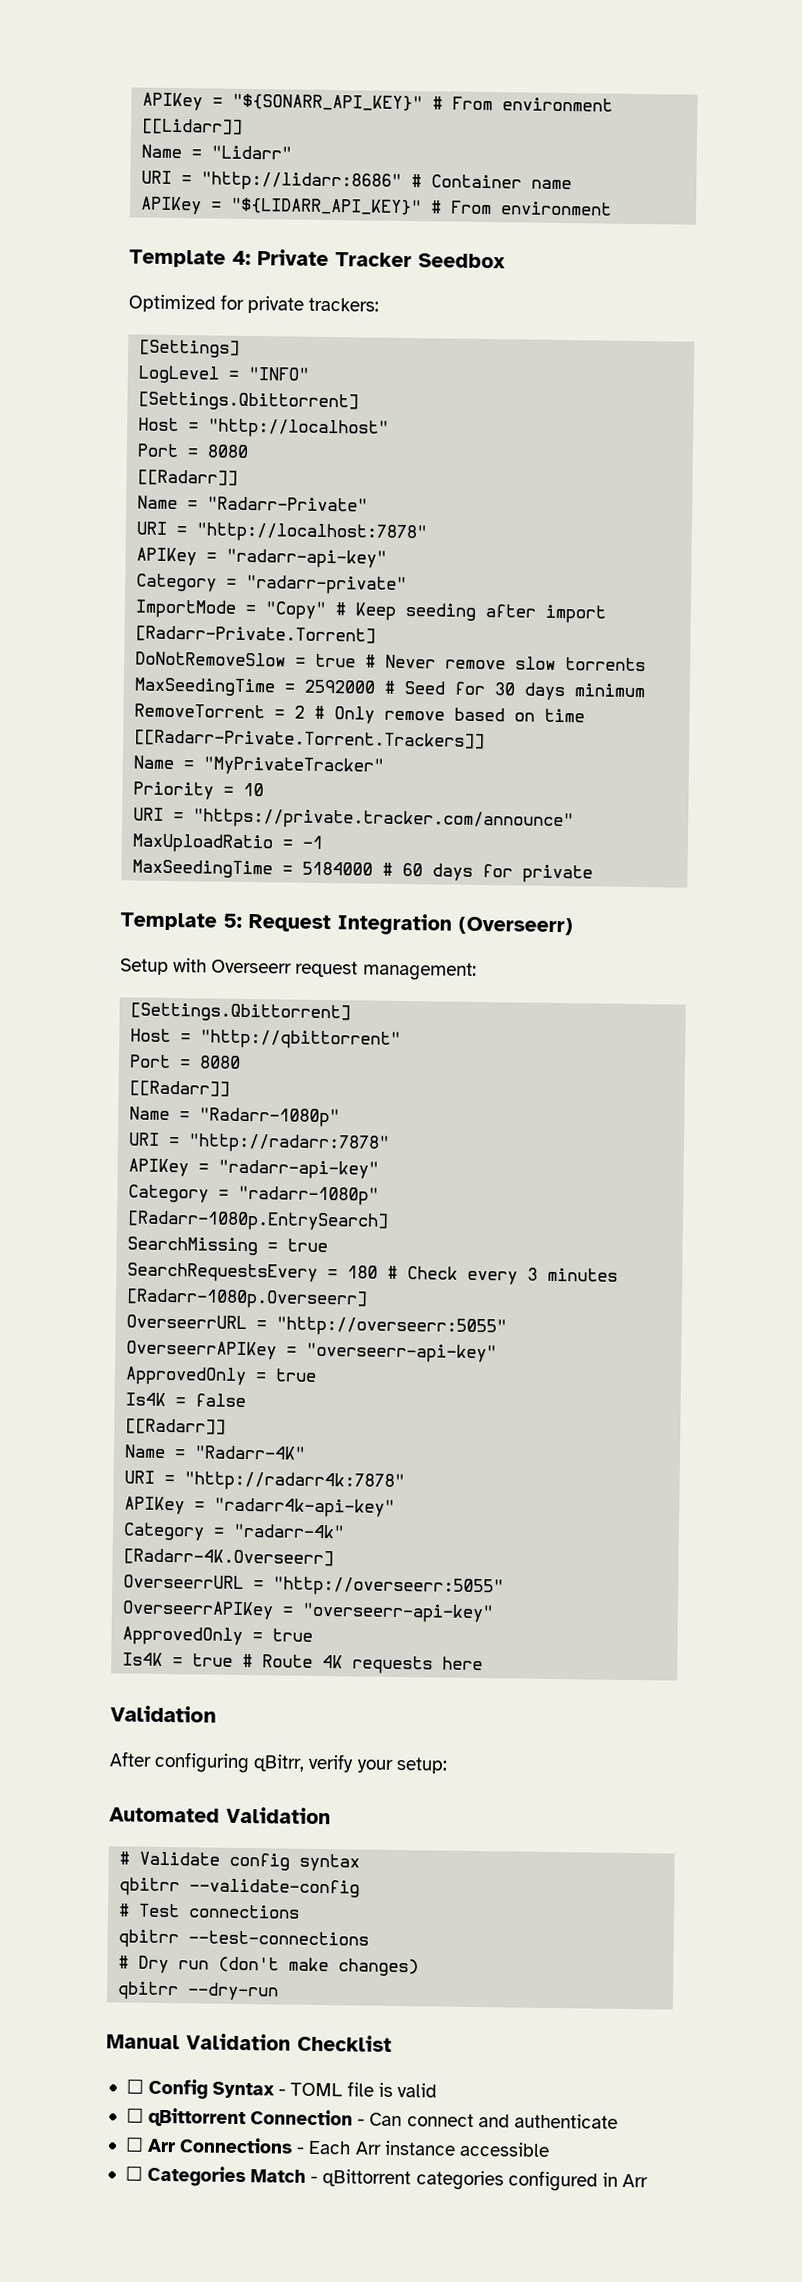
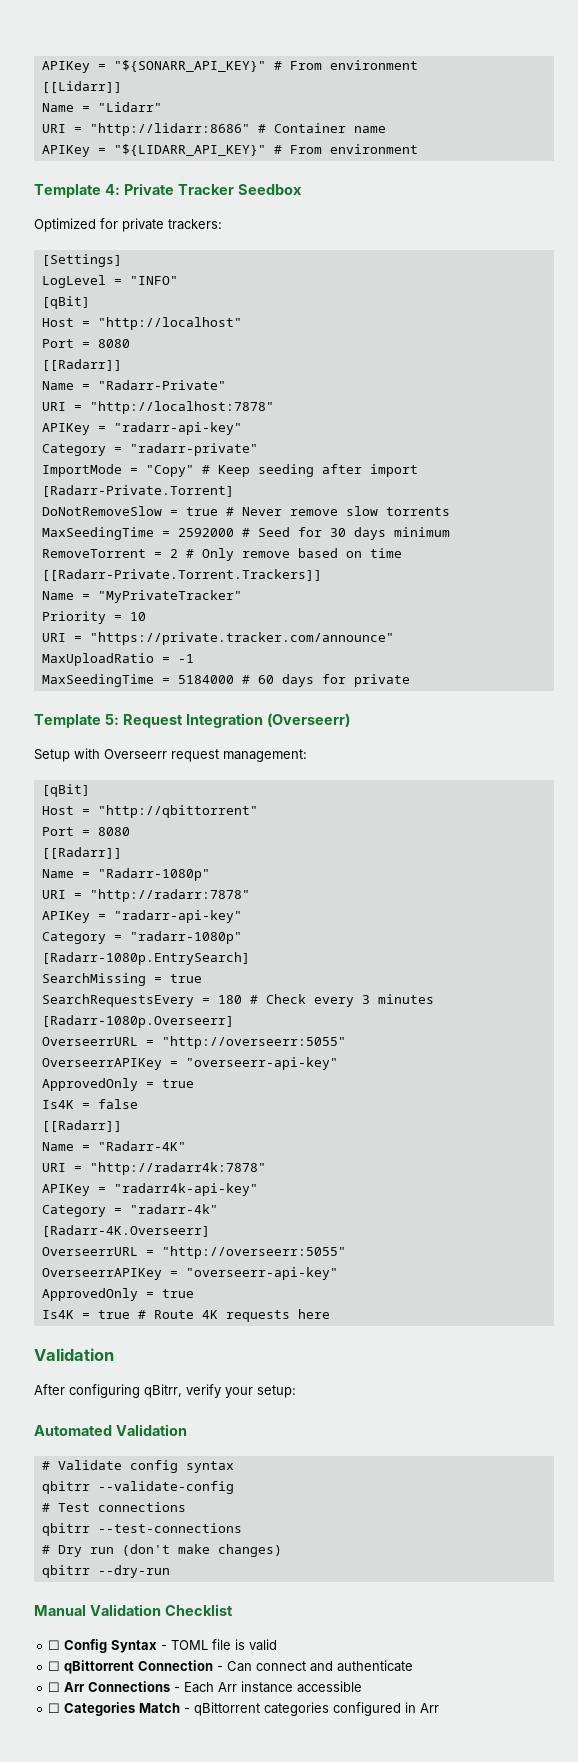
  LogLevel = "INFO"
- [Settings.Qbittorrent]
+ [qBit]
  Setup with Overseerr request management:
- [Settings.Qbittorrent]
+ [qBit]

